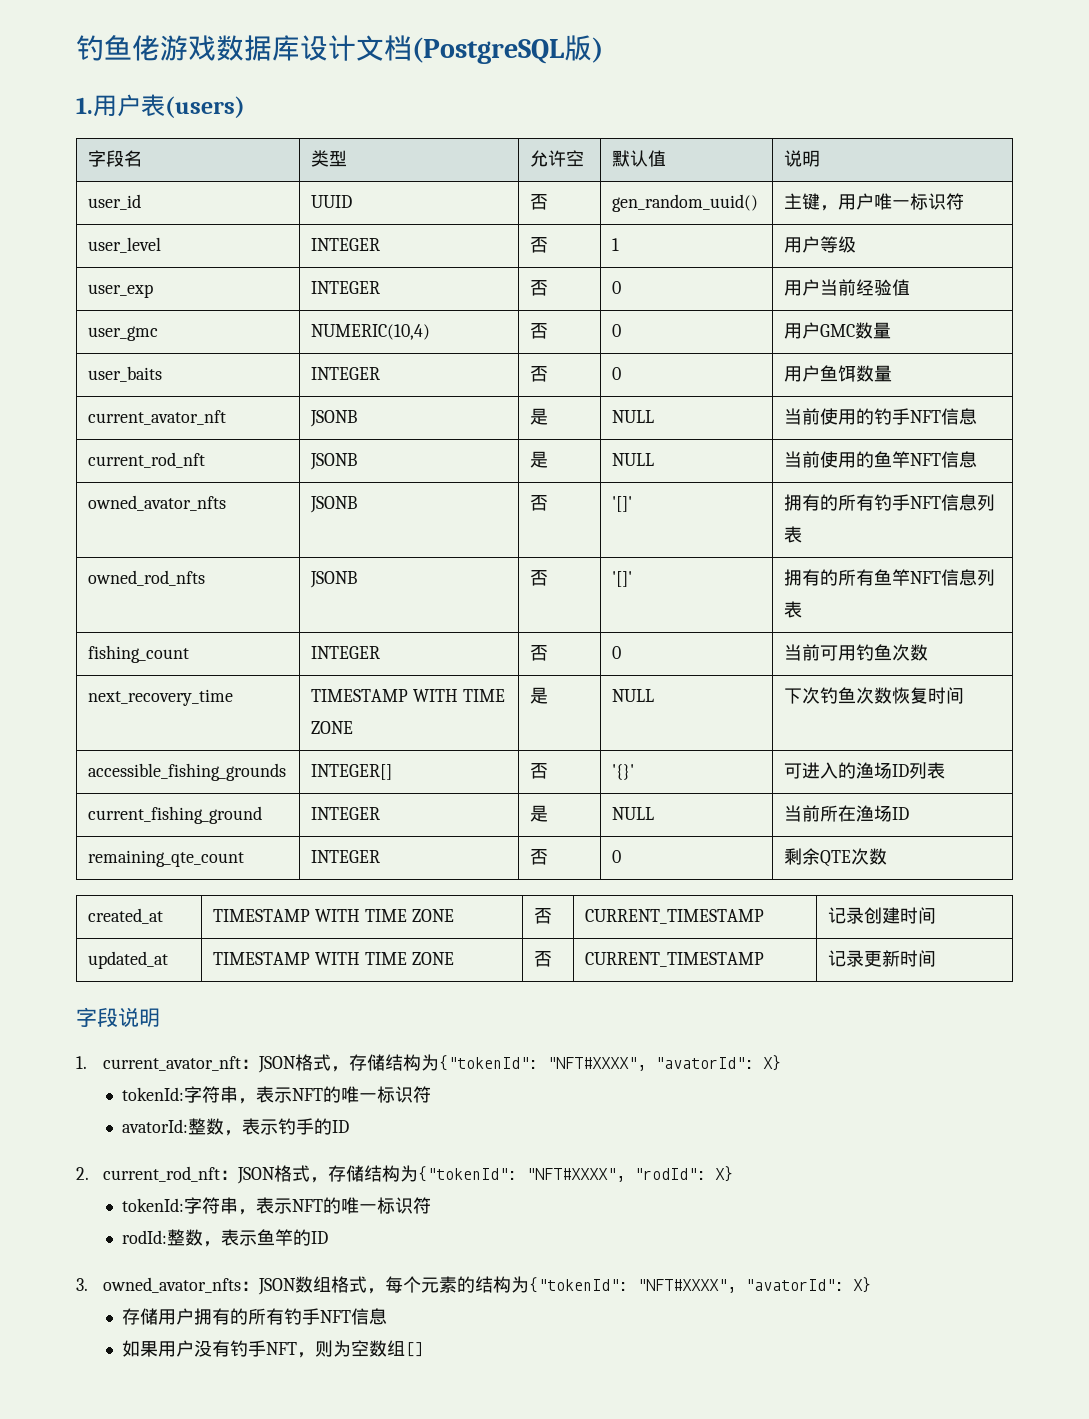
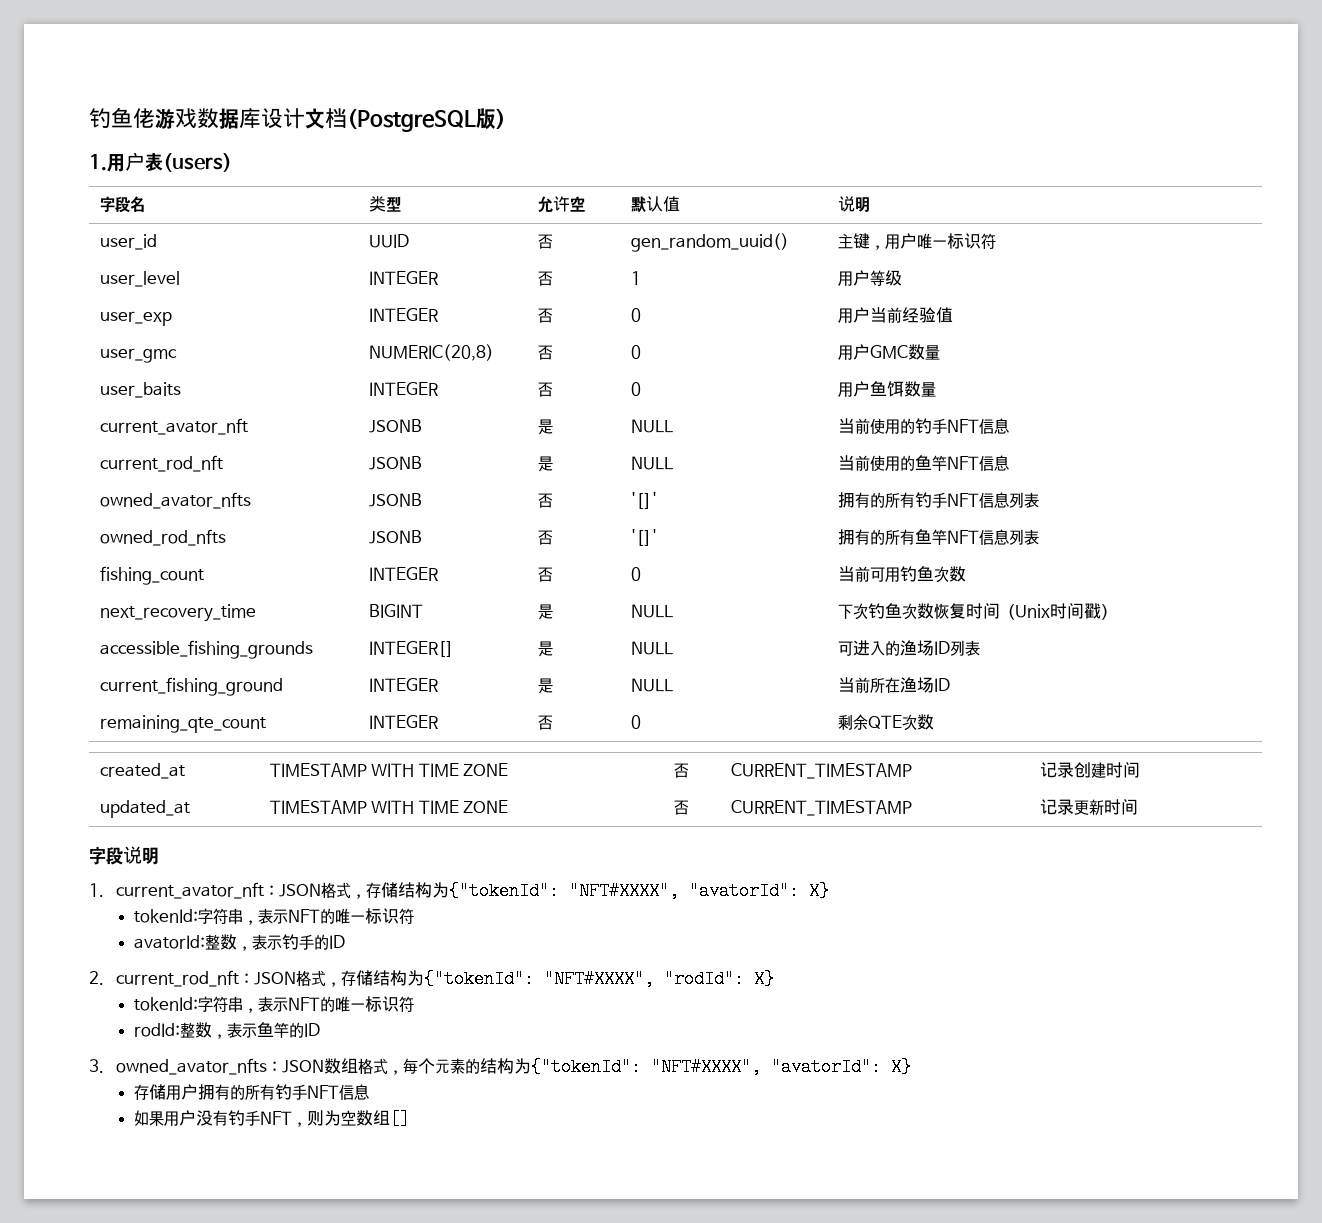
- user_gmc | NUMERIC(10,4) | 否 | 0 | 用户GMC数量
+ user_gmc | NUMERIC(20,8) | 否 | 0 | 用户GMC数量
- next_recovery_time | TIMESTAMP WITH TIME ZONE | 是 | NULL | 下次钓鱼次数恢复时间
+ next_recovery_time | BIGINT | 是 | NULL | 下次钓鱼次数恢复时间（Unix时间戳）
- accessible_fishing_grounds | INTEGER[] | 否 | '{}' | 可进入的渔场ID列表
+ accessible_fishing_grounds | INTEGER[] | 是 | NULL | 可进入的渔场ID列表

